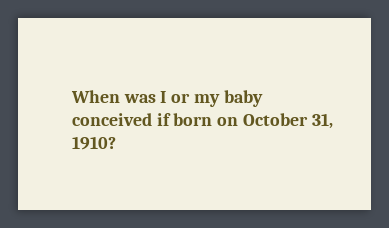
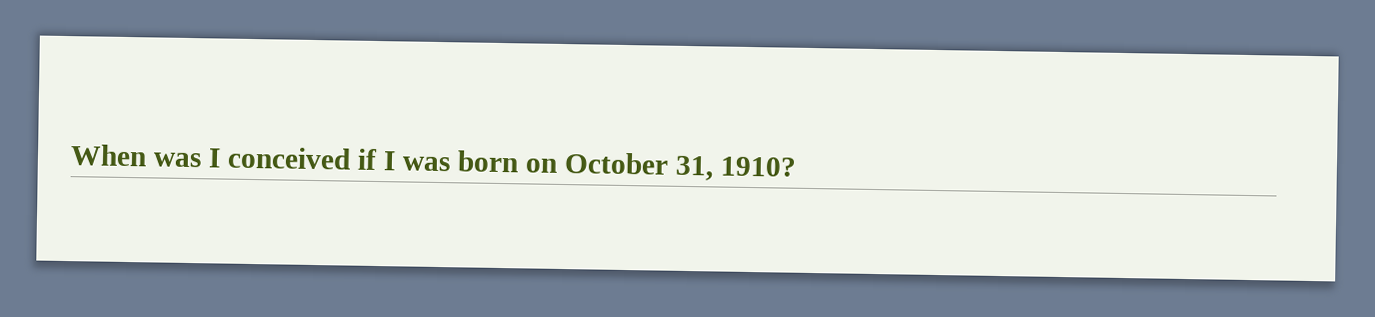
- When was I or my baby conceived if born on October 31, 1910?
+ When was I conceived if I was born on October 31, 1910?

